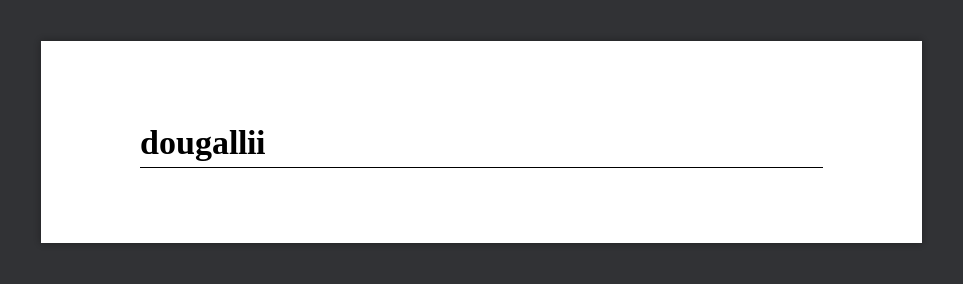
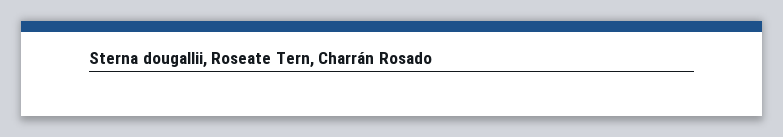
- dougallii
+ Sterna dougallii, Roseate Tern, Charrán Rosado

